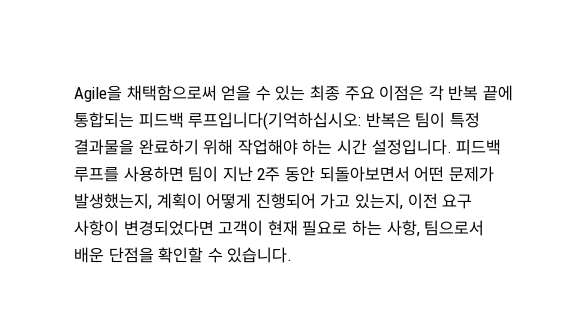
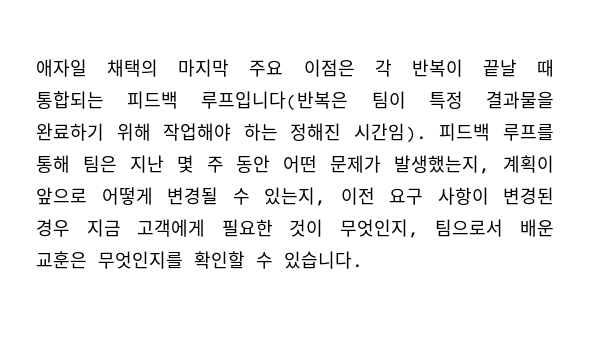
- Agile을 채택함으로써 얻을 수 있는 최종 주요 이점은 각 반복 끝에 통합되는 피드백 루프입니다(기억하십시오: 반복은 팀이 특정 결과물을 완료하기 위해 작업해야 하는 시간 설정입니다. 피드백 루프를 사용하면 팀이 지난 2주 동안 되돌아보면서 어떤 문제가 발생했는지, 계획이 어떻게 진행되어 가고 있는지, 이전 요구 사항이 변경되었다면 고객이 현재 필요로 하는 사항, 팀으로서 배운 단점을 확인할 수 있습니다.
+ 애자일 채택의 마지막 주요 이점은 각 반복이 끝날 때 통합되는 피드백 루프입니다(반복은 팀이 특정 결과물을 완료하기 위해 작업해야 하는 정해진 시간임). 피드백 루프를 통해 팀은 지난 몇 주 동안 어떤 문제가 발생했는지, 계획이 앞으로 어떻게 변경될 수 있는지, 이전 요구 사항이 변경된 경우 지금 고객에게 필요한 것이 무엇인지, 팀으로서 배운 교훈은 무엇인지를 확인할 수 있습니다.

